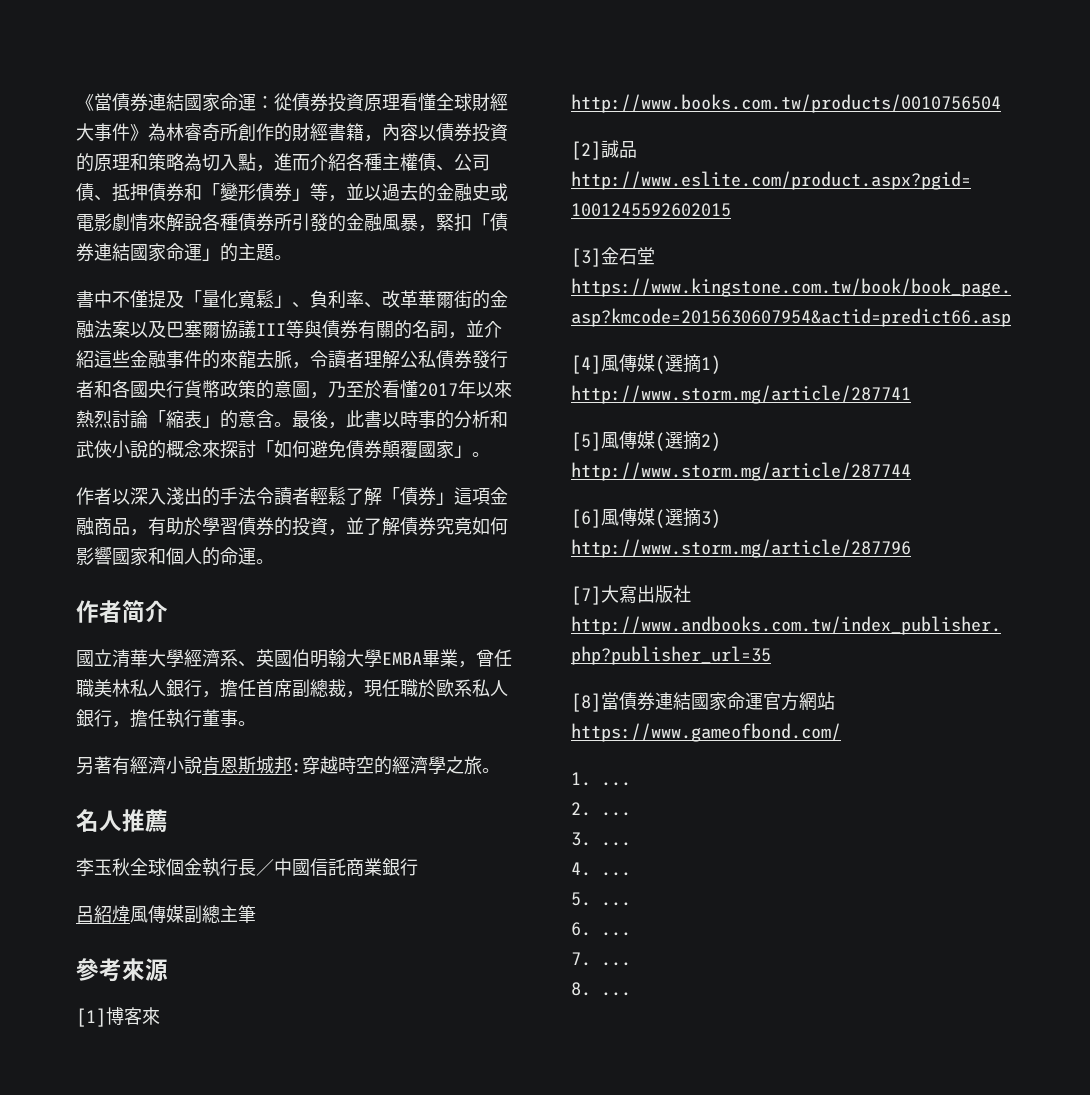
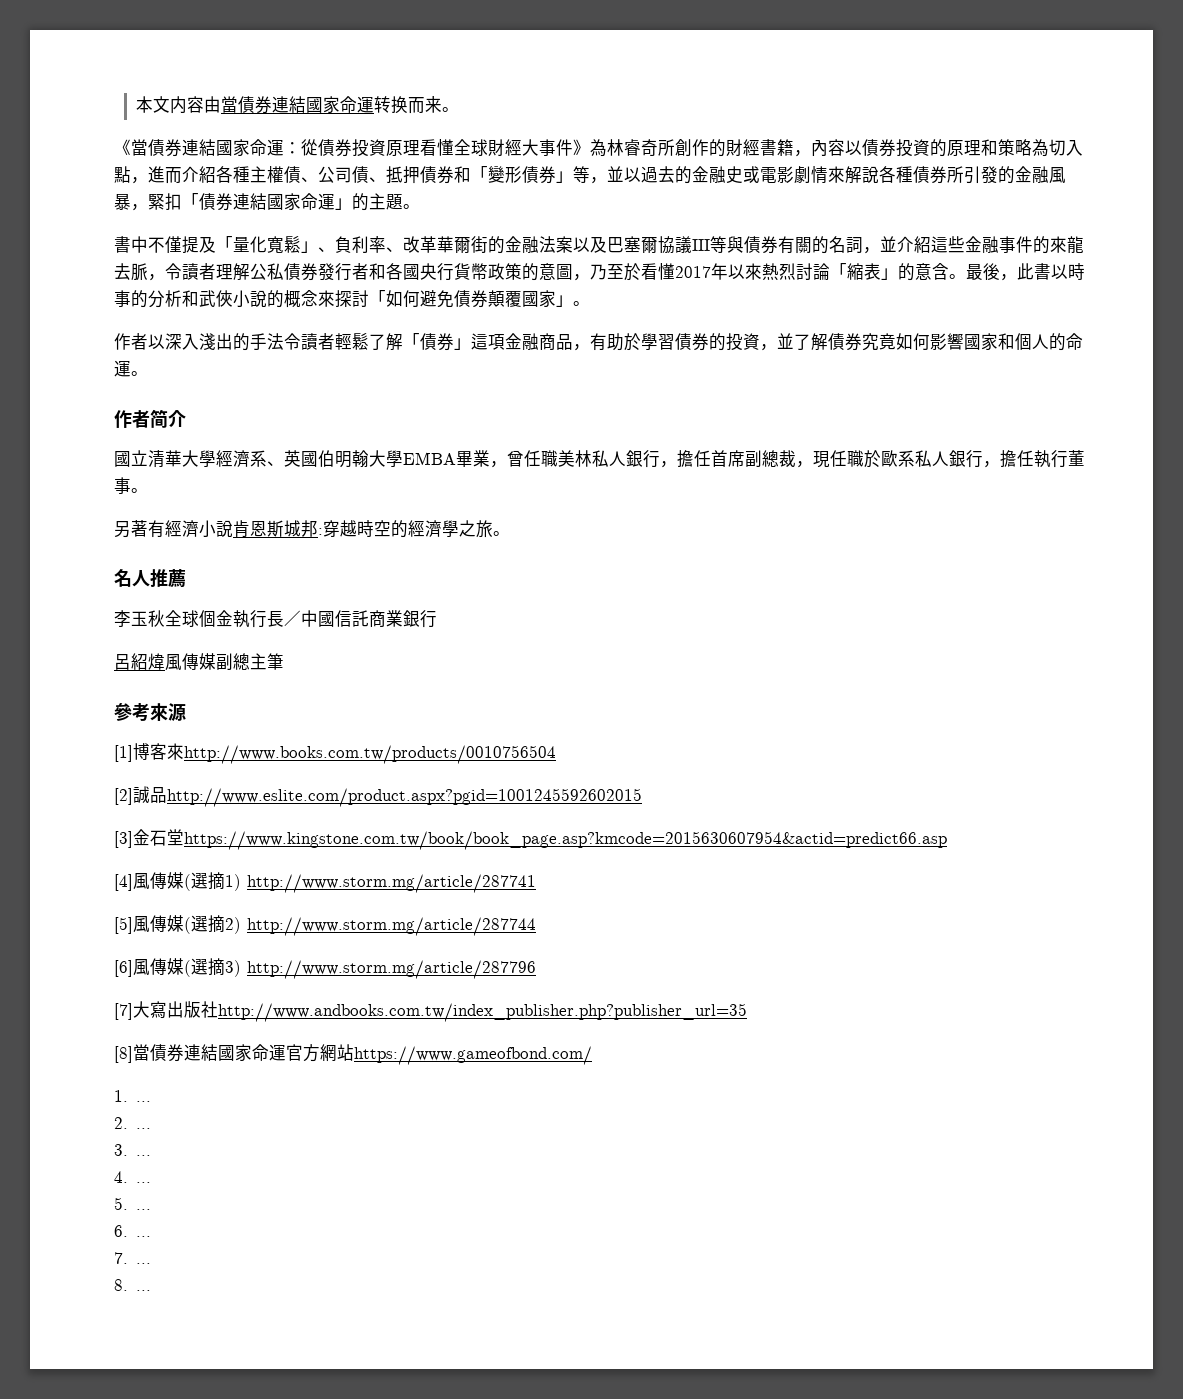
+ 本文内容由當債券連結國家命運转换而来。

